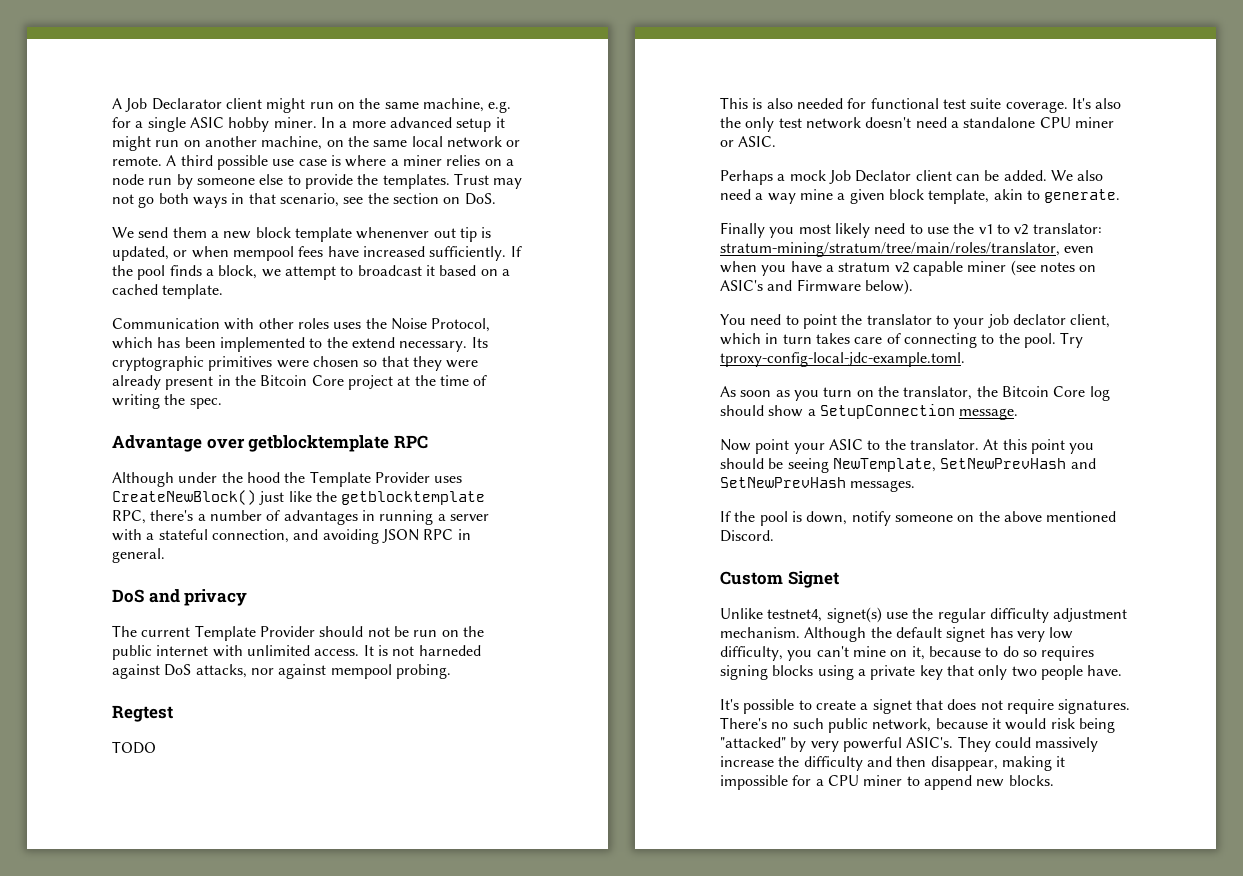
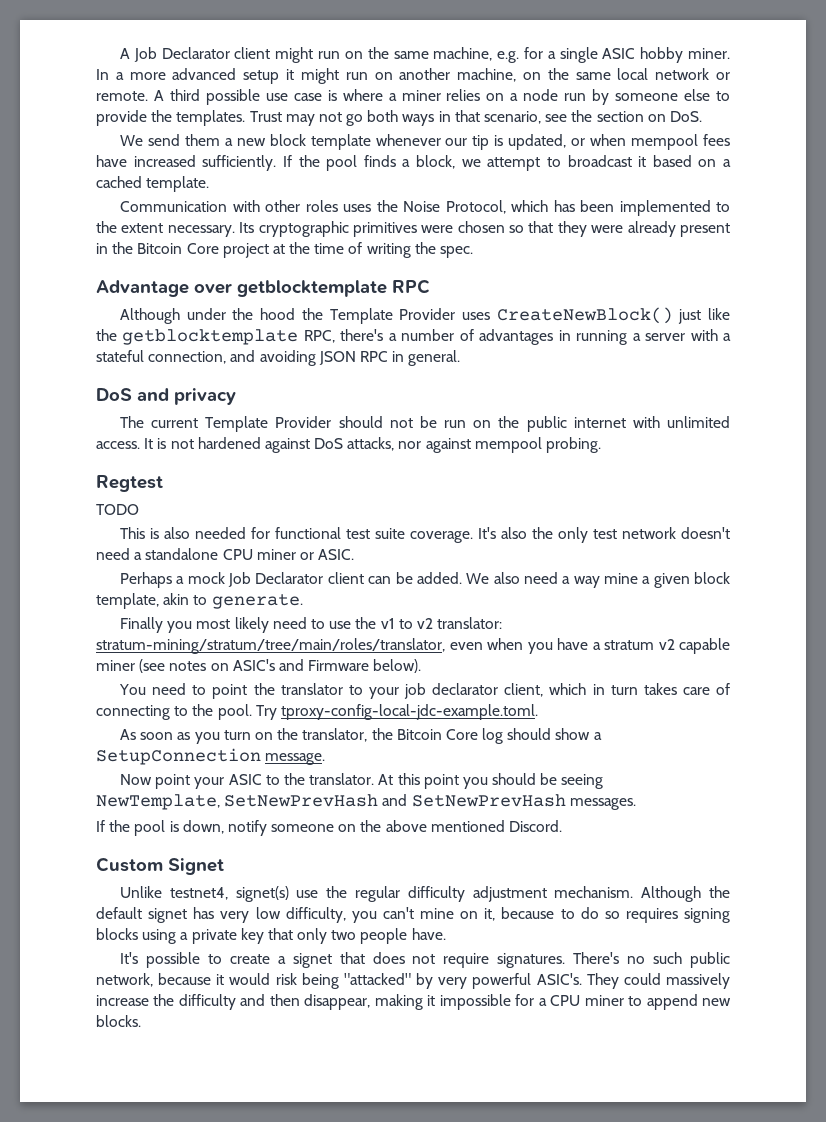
- We send them a new block template whenenver out tip is updated, or when mempool fees have increased sufficiently.
+ We send them a new block template whenever our tip is updated, or when mempool fees have increased sufficiently.
- Communication with other roles uses the Noise Protocol, which has been implemented to the extend necessary.
+ Communication with other roles uses the Noise Protocol, which has been implemented to the extent necessary.
- It is not harneded against DoS attacks, nor against mempool probing.
+ It is not hardened against DoS attacks, nor against mempool probing.
- Perhaps a mock Job Declator client can be added.
+ Perhaps a mock Job Declarator client can be added.
- You need to point the translator to your job declator client, which in turn takes care of connecting to the pool.
+ You need to point the translator to your job declarator client, which in turn takes care of connecting to the pool.

